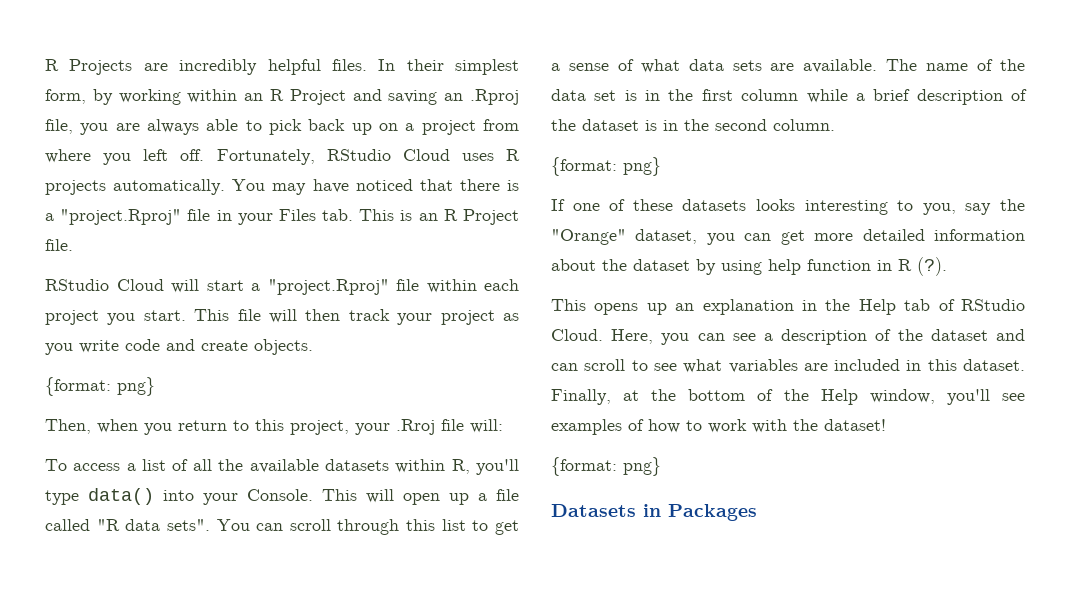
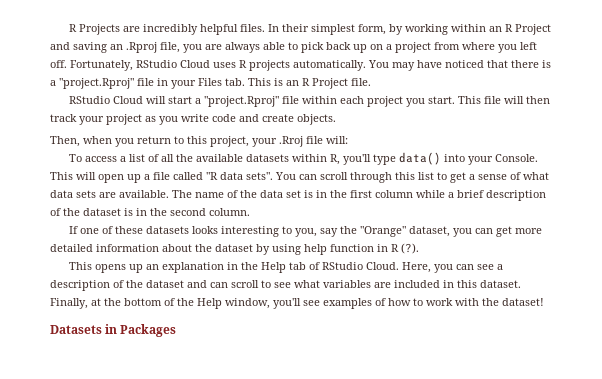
  This file will then track your project as you write code and create objects.
- {format: png}
  The name of the data set is in the first column while a brief description of the dataset is in the second column.
- {format: png}
  Finally, at the bottom of the Help window, you'll see examples of how to work with the dataset!
- {format: png}

